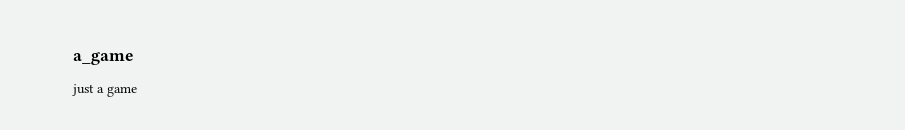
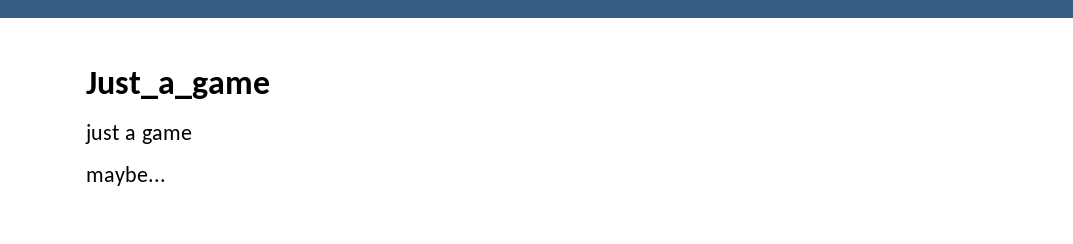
- a_game
+ Just_a_game
+ maybe...

